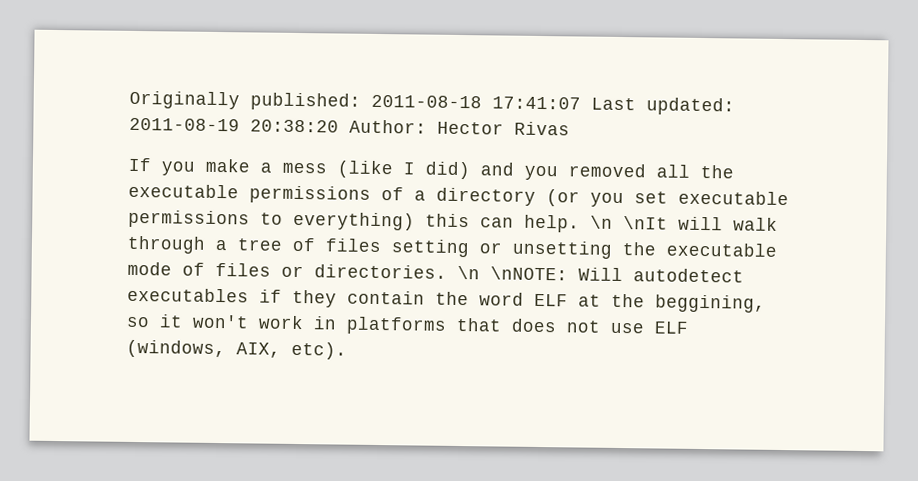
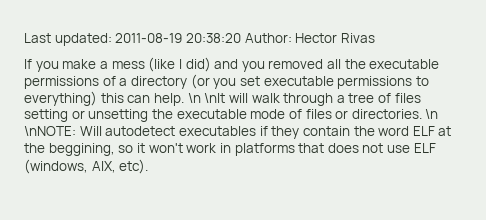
- Originally published: 2011-08-18 17:41:07 Last updated: 2011-08-19 20:38:20 Author: Hector Rivas
+ Last updated: 2011-08-19 20:38:20 Author: Hector Rivas

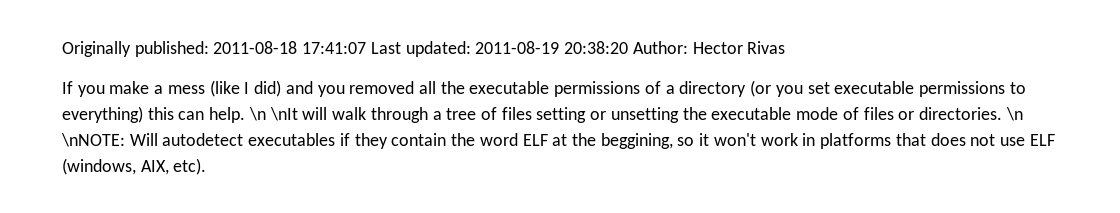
- Last updated: 2011-08-19 20:38:20 Author: Hector Rivas
+ Originally published: 2011-08-18 17:41:07 Last updated: 2011-08-19 20:38:20 Author: Hector Rivas

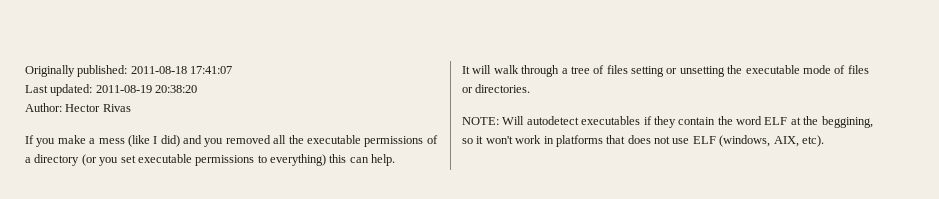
- Originally published: 2011-08-18 17:41:07 Last updated: 2011-08-19 20:38:20 Author: Hector Rivas
+ Originally published: 2011-08-18 17:41:07
+ Last updated: 2011-08-19 20:38:20
+ Author: Hector Rivas
- If you make a mess (like I did) and you removed all the executable permissions of a directory (or you set executable permissions to everything) this can help. \n \nIt will walk through a tree of files setting or unsetting the executable mode of files or directories. \n \nNOTE:
+ If you make a mess (like I did) and you removed all the executable permissions of a directory (or you set executable permissions to everything) this can help.
+ It will walk through a tree of files setting or unsetting the executable mode of files or directories.
+ NOTE:

